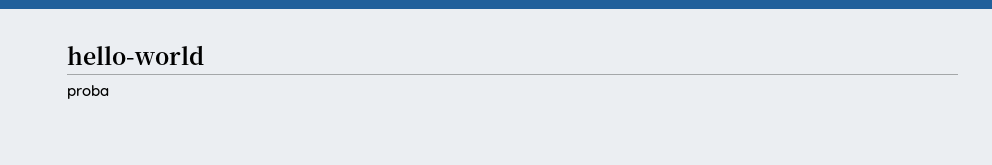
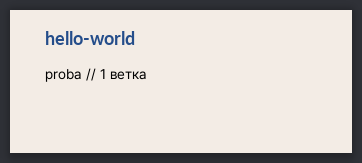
- proba
+ proba // 1 ветка

